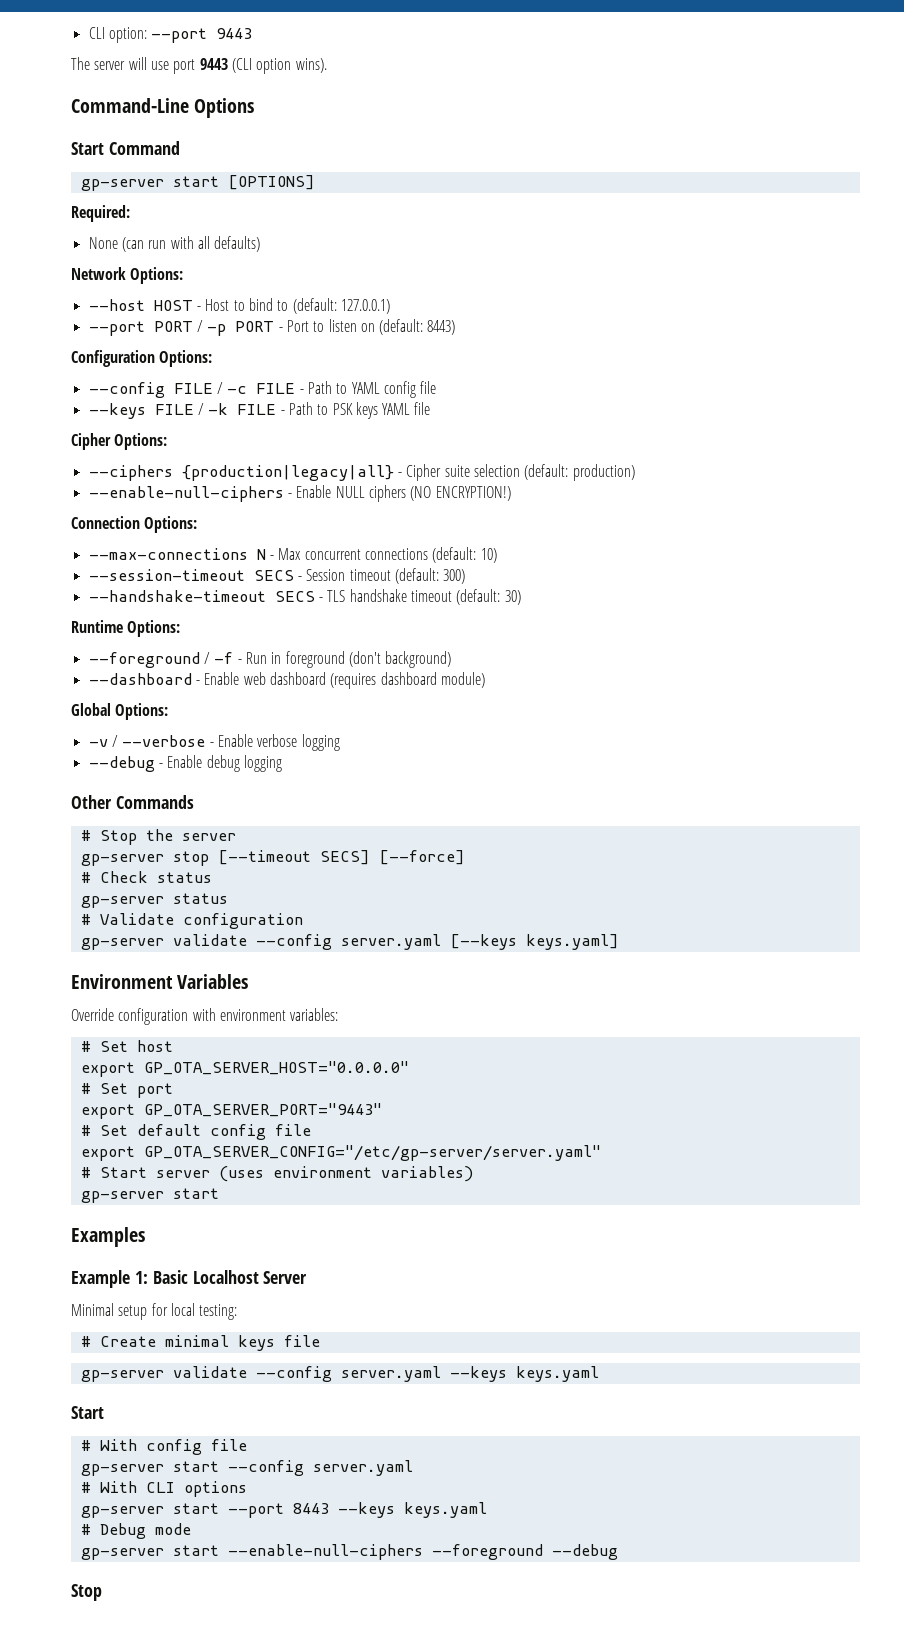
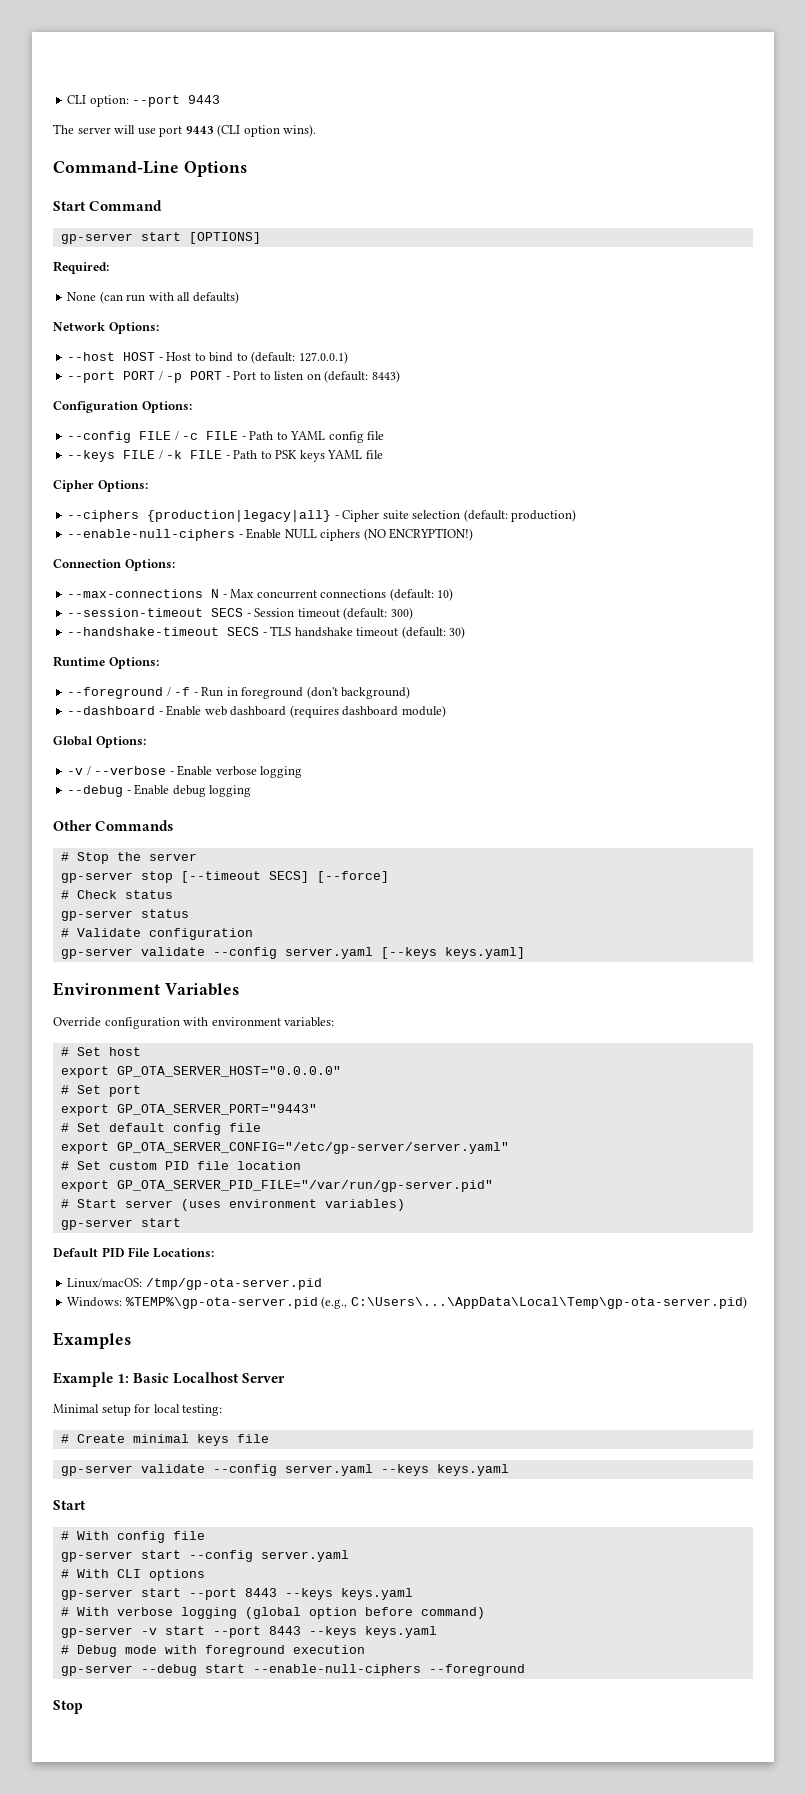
+ # Set custom PID file location
+ export GP_OTA_SERVER_PID_FILE="/var/run/gp-server.pid"
+ Default PID File Locations:
+ Linux/macOS: /tmp/gp-ota-server.pid
+ Windows: %TEMP%\gp-ota-server.pid (e.g., C:\Users\...\AppData\Local\Temp\gp-ota-server.pid)
+ # With verbose logging (global option before command)
+ gp-server -v start --port 8443 --keys keys.yaml
- # Debug mode
- gp-server start --enable-null-ciphers --foreground --debug
+ # Debug mode with foreground execution
+ gp-server --debug start --enable-null-ciphers --foreground

